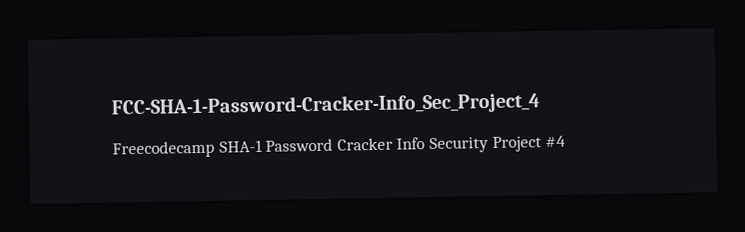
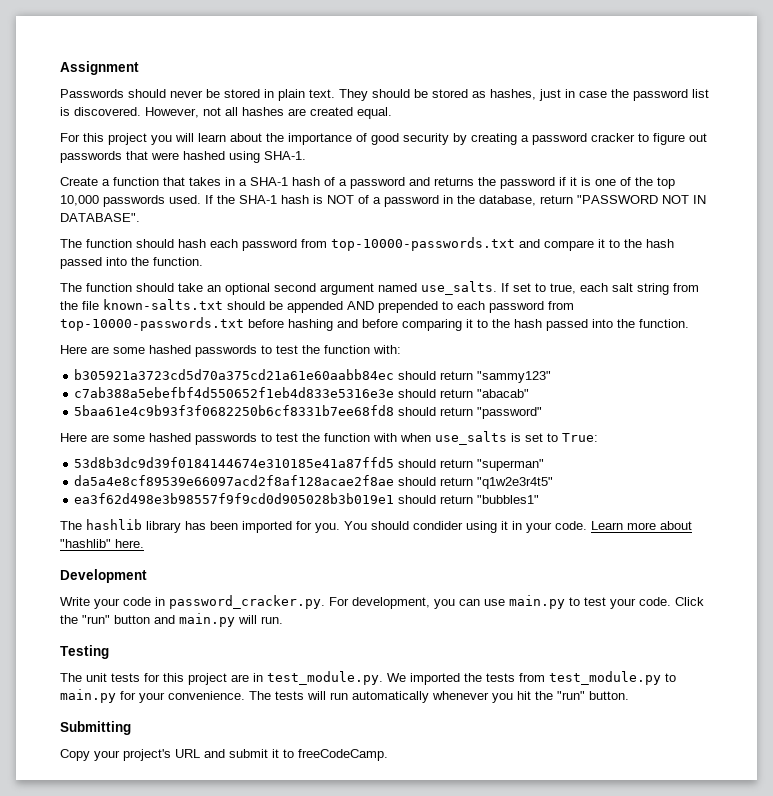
- FCC-SHA-1-Password-Cracker-Info_Sec_Project_4
- Freecodecamp SHA-1 Password Cracker Info Security Project #4
+ Assignment
+ Passwords should never be stored in plain text. They should be stored as hashes, just in case the password list is discovered. However, not all hashes are created equal.
+ For this project you will learn about the importance of good security by creating a password cracker to figure out passwords that were hashed using SHA-1.
+ Create a function that takes in a SHA-1 hash of a password and returns the password if it is one of the top 10,000 passwords used. If the SHA-1 hash is NOT of a password in the database, return "PASSWORD NOT IN DATABASE".
+ The function should hash each password from top-10000-passwords.txt and compare it to the hash passed into the function.
+ The function should take an optional second argument named use_salts. If set to true, each salt string from the file known-salts.txt should be appended AND prepended to each password from top-10000-passwords.txt before hashing and before comparing it to the hash passed into the function.
+ Here are some hashed passwords to test the function with:
+ b305921a3723cd5d70a375cd21a61e60aabb84ec should return "sammy123"
+ c7ab388a5ebefbf4d550652f1eb4d833e5316e3e should return "abacab"
+ 5baa61e4c9b93f3f0682250b6cf8331b7ee68fd8 should return "password"
+ Here are some hashed passwords to test the function with when use_salts is set to True:
+ 53d8b3dc9d39f0184144674e310185e41a87ffd5 should return "superman"
+ da5a4e8cf89539e66097acd2f8af128acae2f8ae should return "q1w2e3r4t5"
+ ea3f62d498e3b98557f9f9cd0d905028b3b019e1 should return "bubbles1"
+ The hashlib library has been imported for you. You should condider using it in your code. Learn more about "hashlib" here.
+ Development
+ Write your code in password_cracker.py. For development, you can use main.py to test your code. Click the "run" button and main.py will run.
+ Testing
+ The unit tests for this project are in test_module.py. We imported the tests from test_module.py to main.py for your convenience. The tests will run automatically whenever you hit the "run" button.
+ Submitting
+ Copy your project's URL and submit it to freeCodeCamp.

